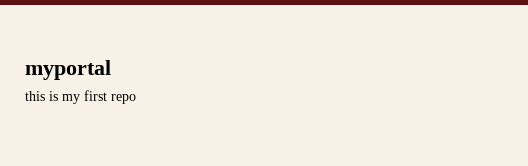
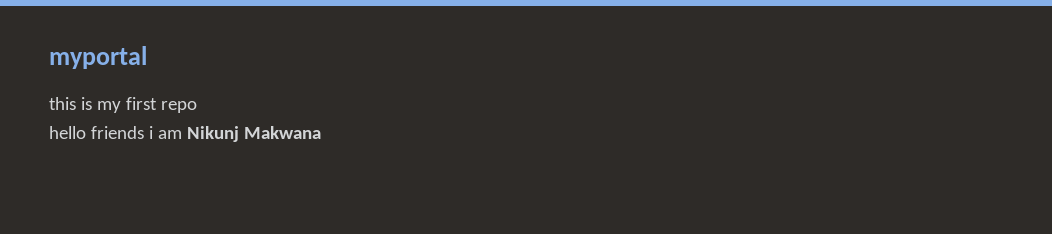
+ hello friends i am Nikunj Makwana

